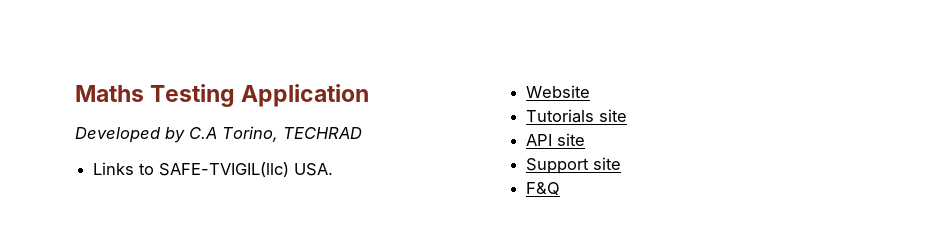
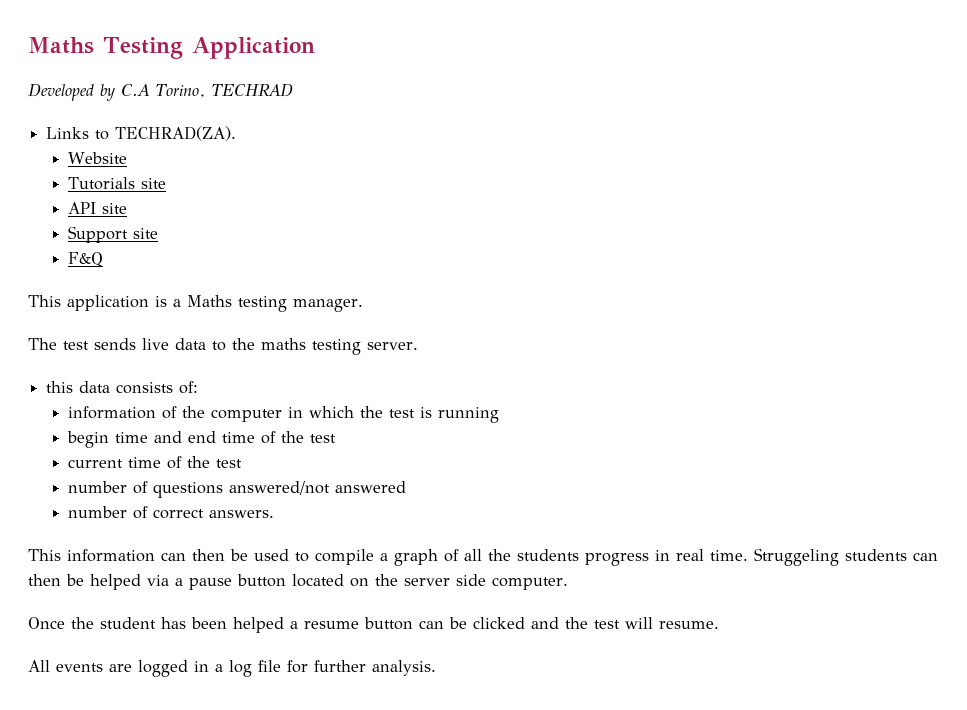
- Links to SAFE-TVIGIL(llc) USA.
+ Links to TECHRAD(ZA).
+ This application is a Maths testing manager.
+ The test sends live data to the maths testing server.
+ this data consists of:
+ information of the computer in which the test is running
+ begin time and end time of the test
+ current time of the test
+ number of questions answered/not answered
+ number of correct answers.
+ This information can then be used to compile a graph of all the students progress in real time. Struggeling students can then be helped via a pause button located on the server side computer.
+ Once the student has been helped a resume button can be clicked and the test will resume.
+ All events are logged in a log file for further analysis.

